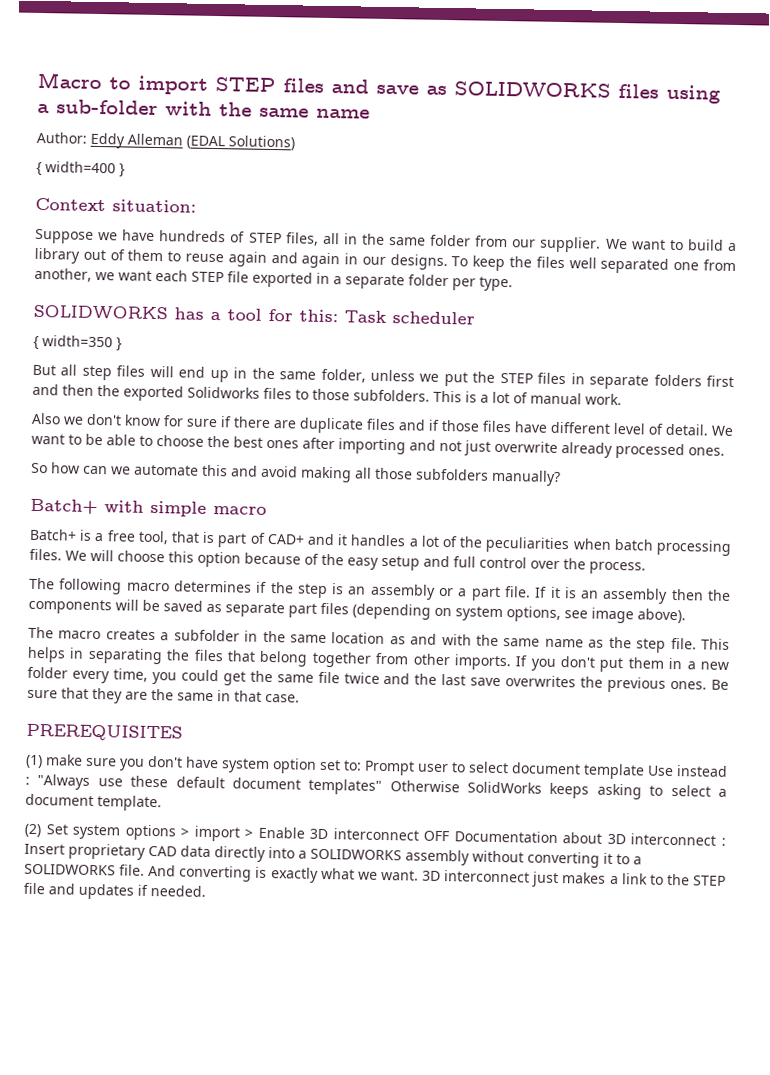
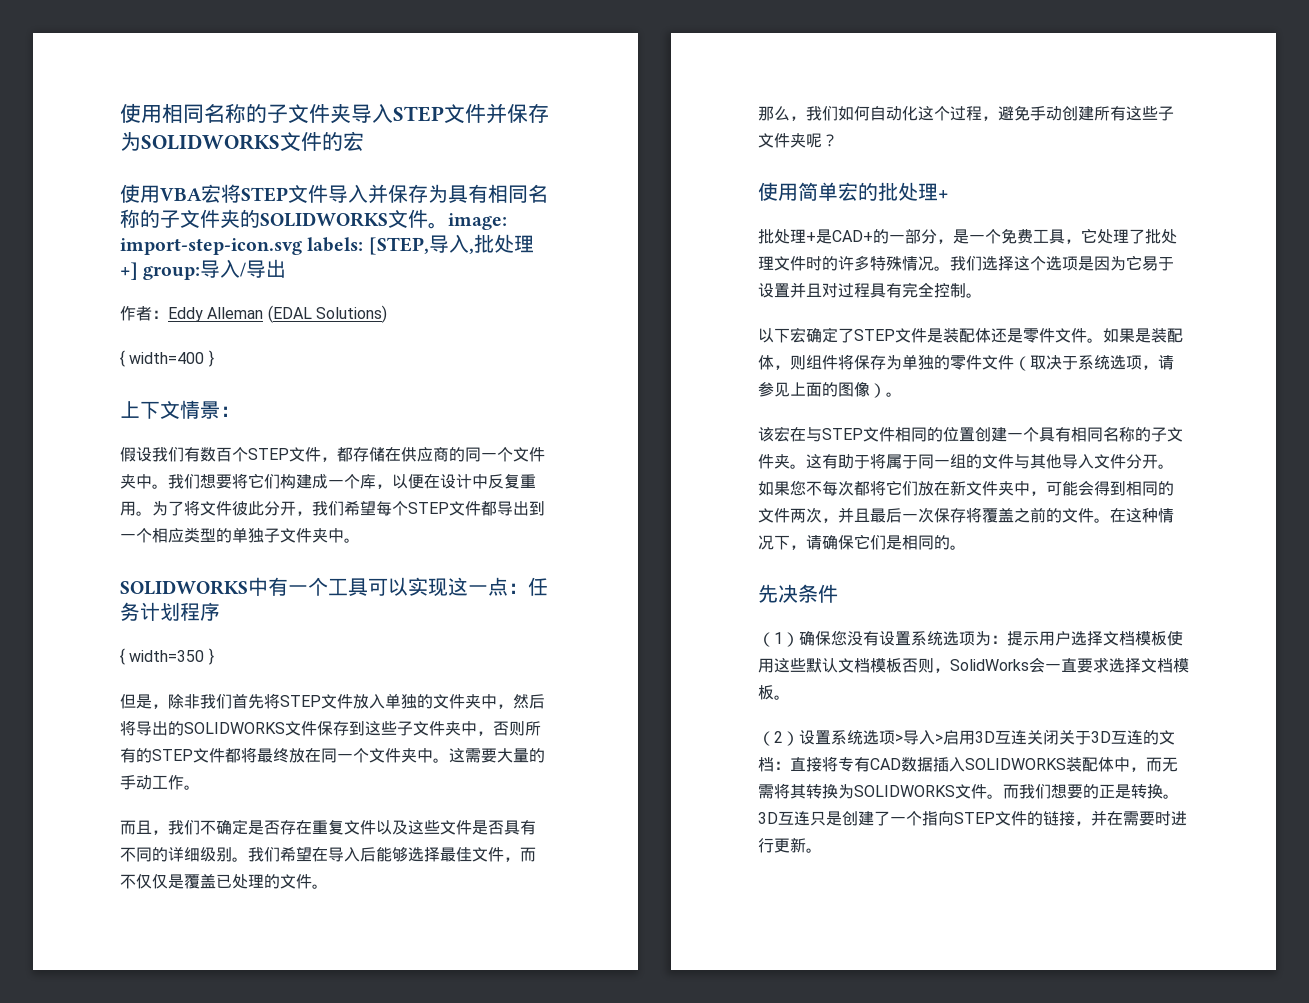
- Macro to import STEP files and save as SOLIDWORKS files using a sub-folder with the same name
- Author: Eddy Alleman (EDAL Solutions)
+ 使用相同名称的子文件夹导入STEP文件并保存为SOLIDWORKS文件的宏
+ 使用VBA宏将STEP文件导入并保存为具有相同名称的子文件夹的SOLIDWORKS文件。image: import-step-icon.svg labels: [STEP,导入,批处理+] group:导入/导出
+ 作者：Eddy Alleman (EDAL Solutions)
- Context situation:
- Suppose we have hundreds of STEP files, all in the same folder from our supplier. We want to build a library out of them to reuse again and again in our designs. To keep the files well separated one from another, we want each STEP file exported in a separate folder per type.
- SOLIDWORKS has a tool for this: Task scheduler
+ 上下文情景：
+ 假设我们有数百个STEP文件，都存储在供应商的同一个文件夹中。我们想要将它们构建成一个库，以便在设计中反复重用。为了将文件彼此分开，我们希望每个STEP文件都导出到一个相应类型的单独子文件夹中。
+ SOLIDWORKS中有一个工具可以实现这一点：任务计划程序
  { width=350 }
- But all step files will end up in the same folder, unless we put the STEP files in separate folders first and then the exported Solidworks files to those subfolders. This is a lot of manual work.
- Also we don't know for sure if there are duplicate files and if those files have different level of detail. We want to be able to choose the best ones after importing and not just overwrite already processed ones.
- So how can we automate this and avoid making all those subfolders manually?
- Batch+ with simple macro
- Batch+ is a free tool, that is part of CAD+ and it handles a lot of the peculiarities when batch processing files. We will choose this option because of the easy setup and full control over the process.
- The following macro determines if the step is an assembly or a part file. If it is an assembly then the components will be saved as separate part files (depending on system options, see image above).
- The macro creates a subfolder in the same location as and with the same name as the step file. This helps in separating the files that belong together from other imports. If you don't put them in a new folder every time, you could get the same file twice and the last save overwrites the previous ones. Be sure that they are the same in that case.
- PREREQUISITES
- (1) make sure you don't have system option set to: Prompt user to select document template Use instead : "Always use these default document templates" Otherwise SolidWorks keeps asking to select a document template.
- (2) Set system options > import > Enable 3D interconnect OFF Documentation about 3D interconnect : Insert proprietary CAD data directly into a SOLIDWORKS assembly without converting it to a SOLIDWORKS file. And converting is exactly what we want. 3D interconnect just makes a link to the STEP file and updates if needed.
+ 但是，除非我们首先将STEP文件放入单独的文件夹中，然后将导出的SOLIDWORKS文件保存到这些子文件夹中，否则所有的STEP文件都将最终放在同一个文件夹中。这需要大量的手动工作。
+ 而且，我们不确定是否存在重复文件以及这些文件是否具有不同的详细级别。我们希望在导入后能够选择最佳文件，而不仅仅是覆盖已处理的文件。
+ 那么，我们如何自动化这个过程，避免手动创建所有这些子文件夹呢？
+ 使用简单宏的批处理+
+ 批处理+是CAD+的一部分，是一个免费工具，它处理了批处理文件时的许多特殊情况。我们选择这个选项是因为它易于设置并且对过程具有完全控制。
+ 以下宏确定了STEP文件是装配体还是零件文件。如果是装配体，则组件将保存为单独的零件文件（取决于系统选项，请参见上面的图像）。
+ 该宏在与STEP文件相同的位置创建一个具有相同名称的子文件夹。这有助于将属于同一组的文件与其他导入文件分开。如果您不每次都将它们放在新文件夹中，可能会得到相同的文件两次，并且最后一次保存将覆盖之前的文件。在这种情况下，请确保它们是相同的。
+ 先决条件
+ （1）确保您没有设置系统选项为：提示用户选择文档模板使用这些默认文档模板否则，SolidWorks会一直要求选择文档模板。
+ （2）设置系统选项>导入>启用3D互连关闭关于3D互连的文档：直接将专有CAD数据插入SOLIDWORKS装配体中，而无需将其转换为SOLIDWORKS文件。而我们想要的正是转换。3D互连只是创建了一个指向STEP文件的链接，并在需要时进行更新。

